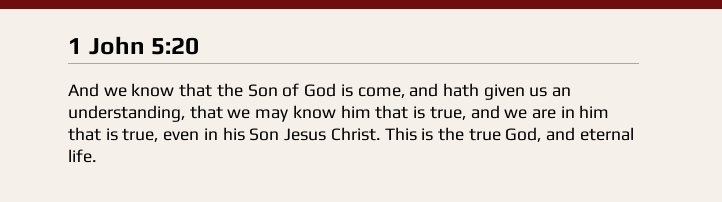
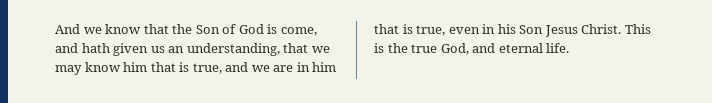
- 1 John 5:20

